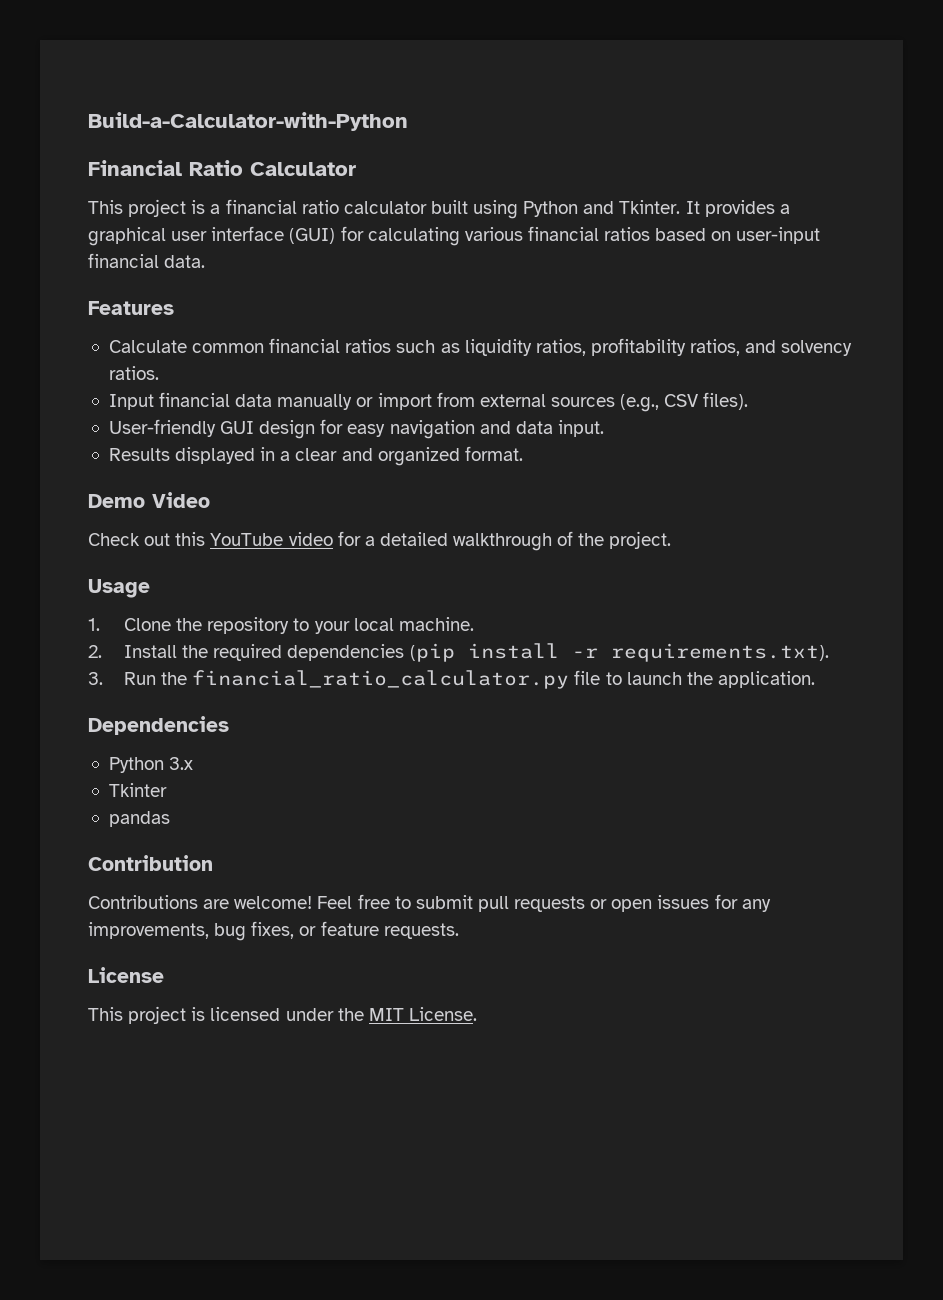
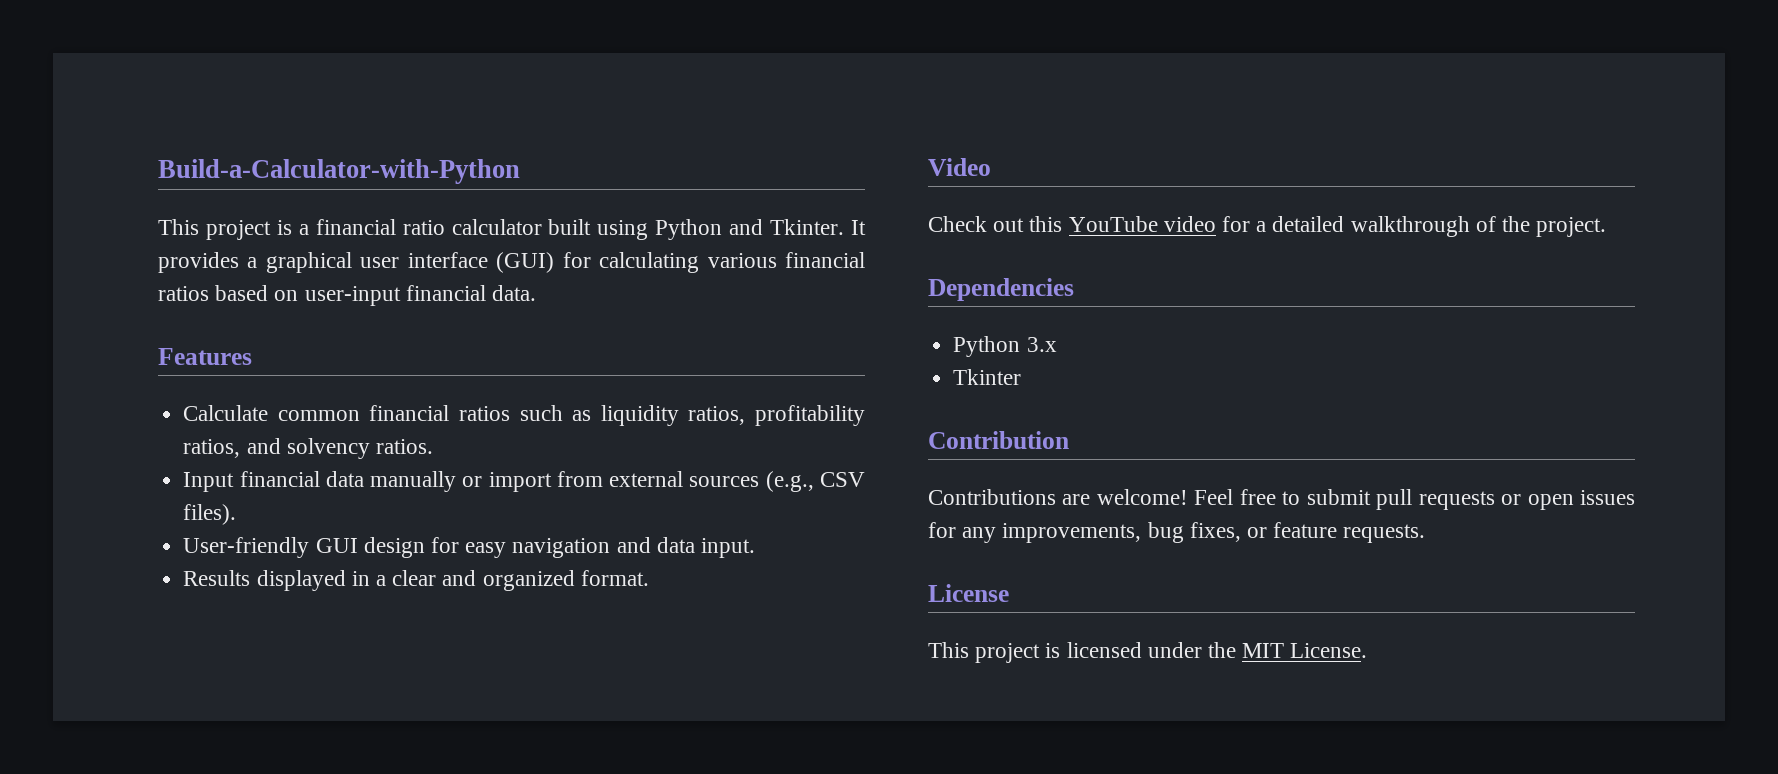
- Financial Ratio Calculator
- Demo Video
+ Video
- Usage
- 1. Clone the repository to your local machine.
- 2. Install the required dependencies (pip install -r requirements.txt).
- 3. Run the financial_ratio_calculator.py file to launch the application.
- pandas

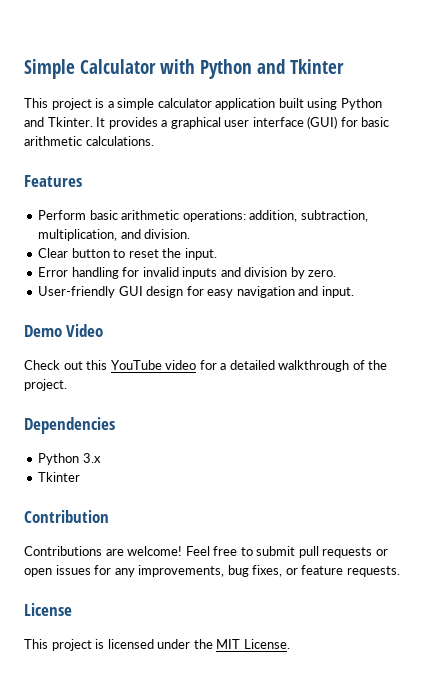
- Build-a-Calculator-with-Python
+ Simple Calculator with Python and Tkinter
- This project is a financial ratio calculator built using Python and Tkinter.
+ This project is a simple calculator application built using Python and Tkinter.
- It provides a graphical user interface (GUI) for calculating various financial ratios based on user-input financial data.
+ It provides a graphical user interface (GUI) for basic arithmetic calculations.
  Features
- Calculate common financial ratios such as liquidity ratios, profitability ratios, and solvency ratios.
- Input financial data manually or import from external sources (e.g., CSV files).
+ Perform basic arithmetic operations: addition, subtraction, multiplication, and division.
+ Clear button to reset the input.
+ Error handling for invalid inputs and division by zero.
- User-friendly GUI design for easy navigation and data input.
- Results displayed in a clear and organized format.
- Video
+ User-friendly GUI design for easy navigation and input.
+ Demo Video

